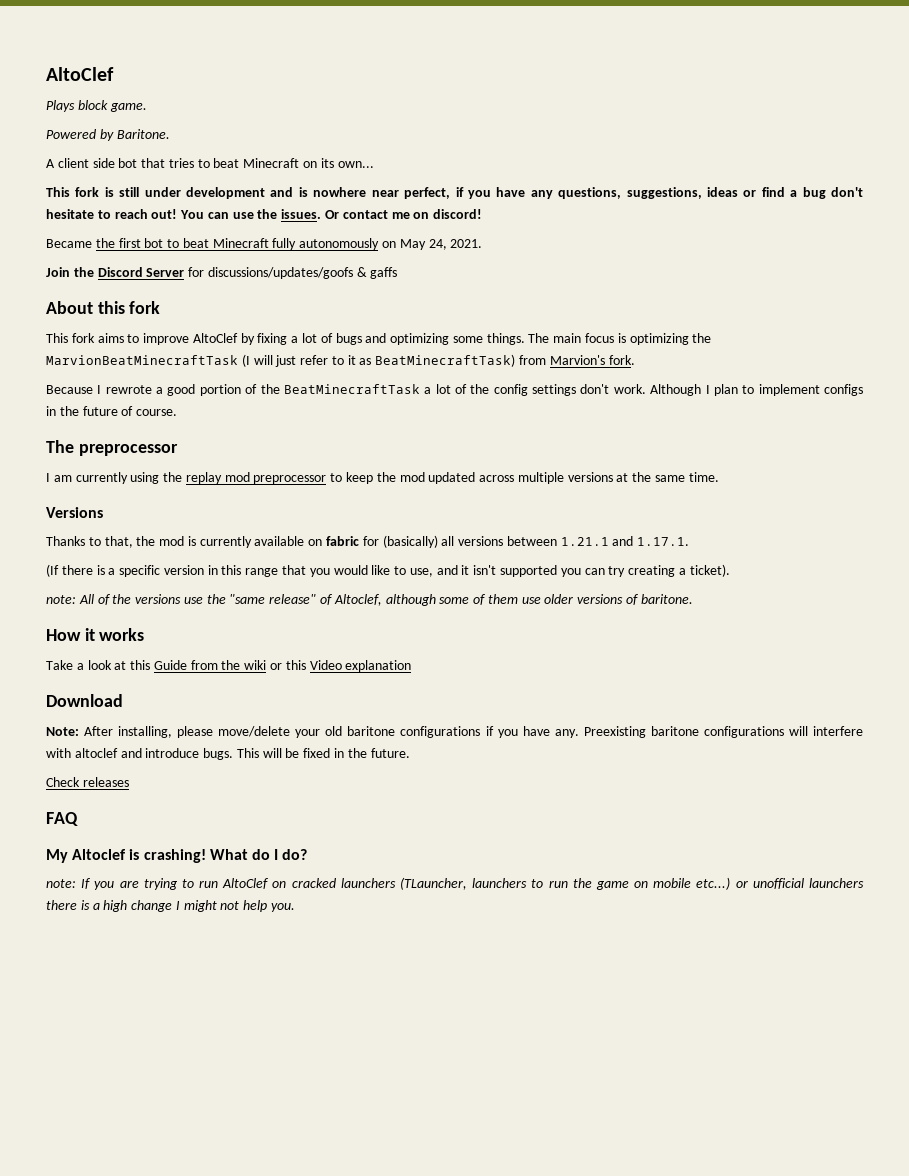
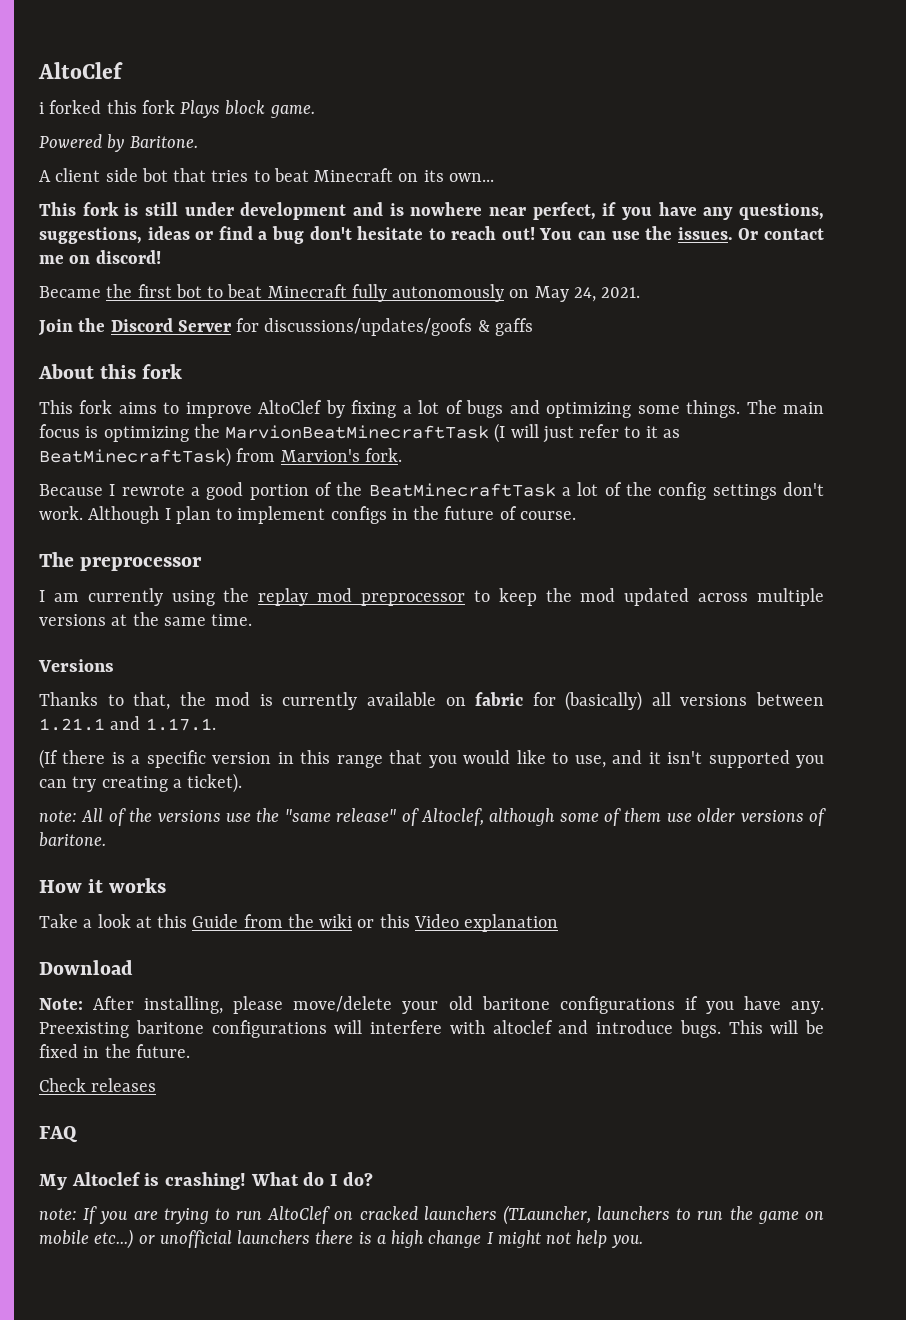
- Plays block game.
+ i forked this fork Plays block game.

